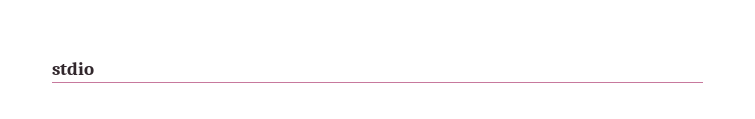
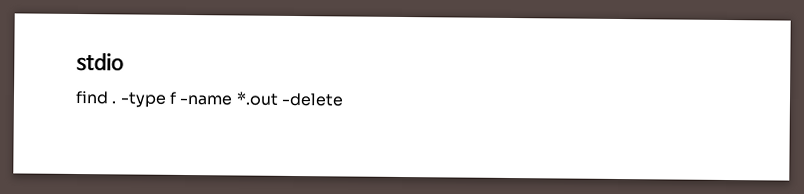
+ find . -type f -name *.out -delete

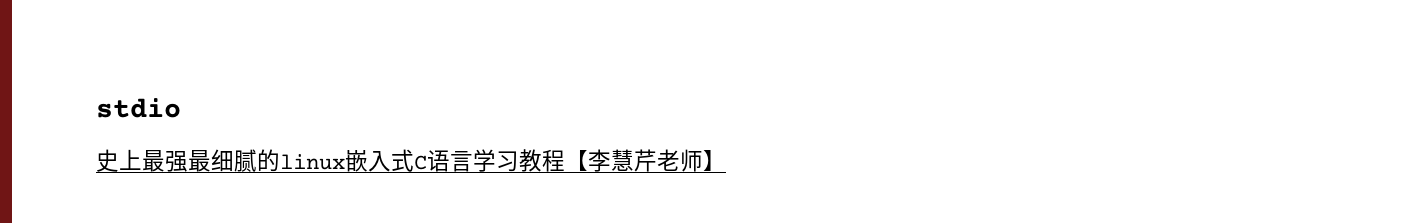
- find . -type f -name *.out -delete
+ 史上最强最细腻的linux嵌入式C语言学习教程【李慧芹老师】

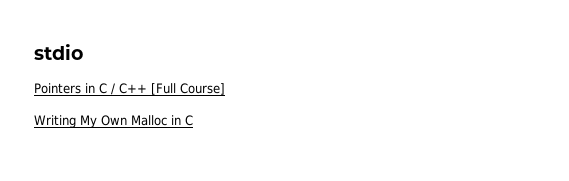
- 史上最强最细腻的linux嵌入式C语言学习教程【李慧芹老师】
+ Pointers in C / C++ [Full Course]
+ Writing My Own Malloc in C

